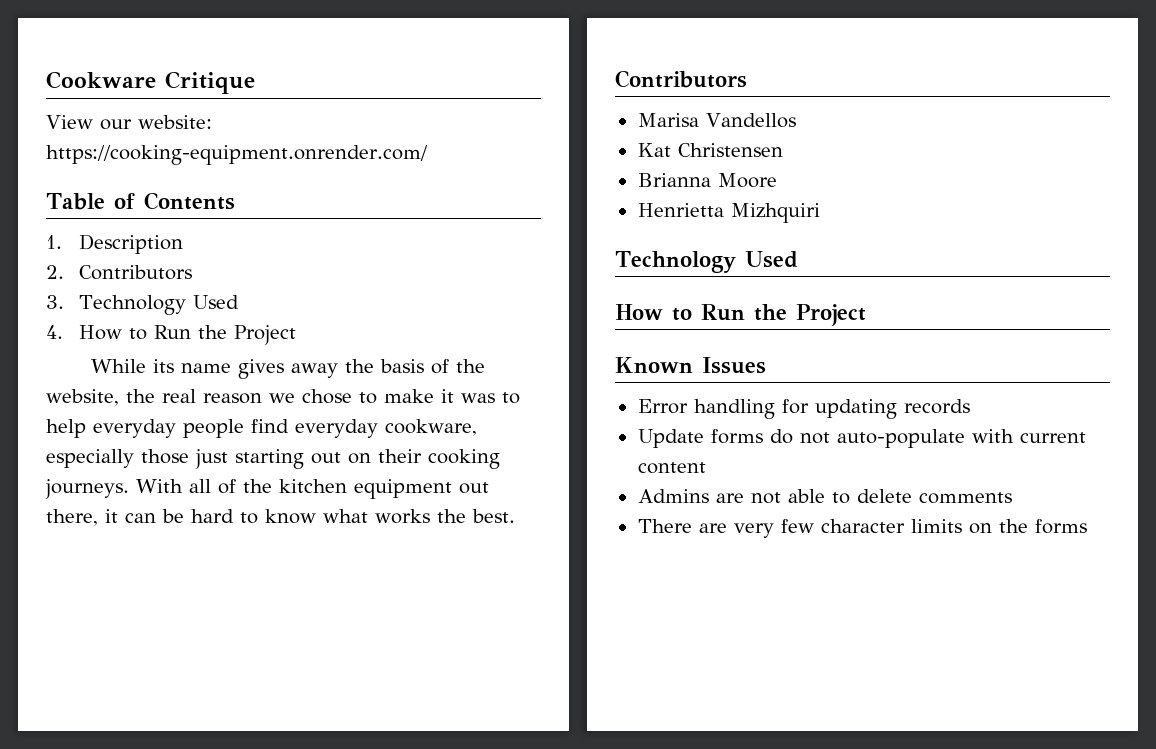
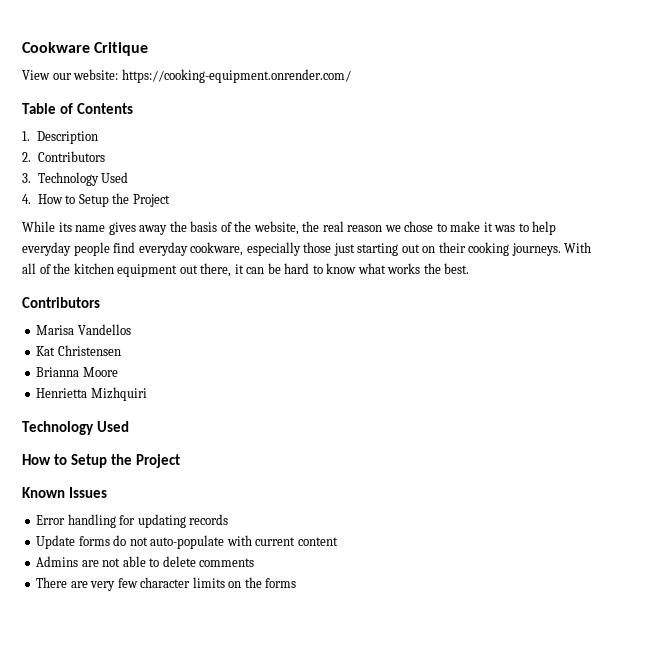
- 4. How to Run the Project
+ 4. How to Setup the Project
  Henrietta Mizhquiri
  Technology Used
- How to Run the Project
+ How to Setup the Project

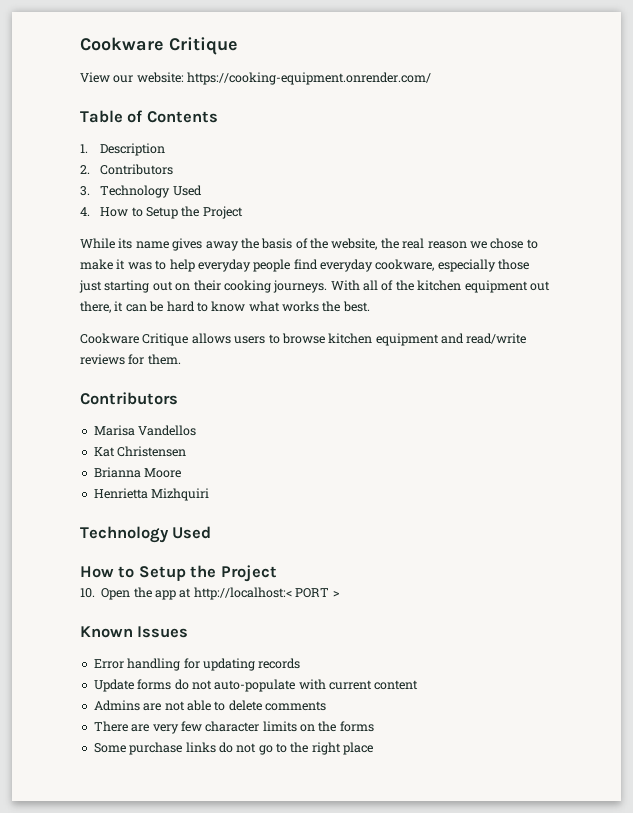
+ Cookware Critique allows users to browse kitchen equipment and read/write reviews for them.
+ 10. Open the app at http://localhost:< PORT >
+ Some purchase links do not go to the right place

